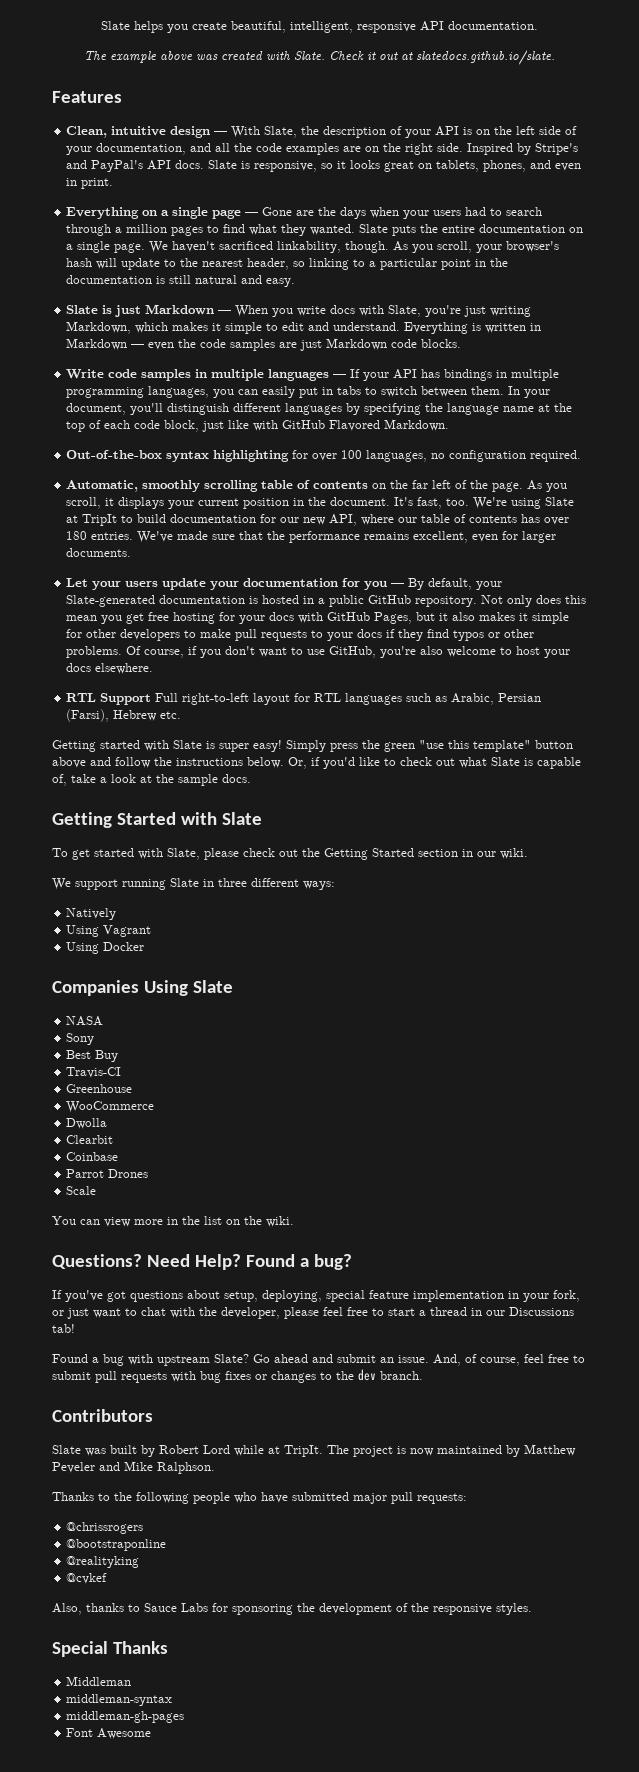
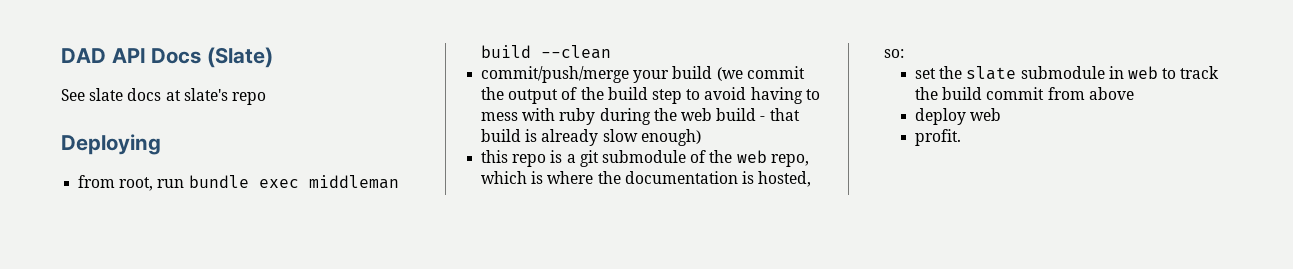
- Slate helps you create beautiful, intelligent, responsive API documentation.
- The example above was created with Slate. Check it out at slatedocs.github.io/slate.
- Features
- Clean, intuitive design — With Slate, the description of your API is on the left side of your documentation, and all the code examples are on the right side. Inspired by Stripe's and PayPal's API docs. Slate is responsive, so it looks great on tablets, phones, and even in print.
- Everything on a single page — Gone are the days when your users had to search through a million pages to find what they wanted. Slate puts the entire documentation on a single page. We haven't sacrificed linkability, though. As you scroll, your browser's hash will update to the nearest header, so linking to a particular point in the documentation is still natural and easy.
- Slate is just Markdown — When you write docs with Slate, you're just writing Markdown, which makes it simple to edit and understand. Everything is written in Markdown — even the code samples are just Markdown code blocks.
- Write code samples in multiple languages — If your API has bindings in multiple programming languages, you can easily put in tabs to switch between them. In your document, you'll distinguish different languages by specifying the language name at the top of each code block, just like with GitHub Flavored Markdown.
- Out-of-the-box syntax highlighting for over 100 languages, no configuration required.
- Automatic, smoothly scrolling table of contents on the far left of the page. As you scroll, it displays your current position in the document. It's fast, too. We're using Slate at TripIt to build documentation for our new API, where our table of contents has over 180 entries. We've made sure that the performance remains excellent, even for larger documents.
- Let your users update your documentation for you — By default, your Slate-generated documentation is hosted in a public GitHub repository. Not only does this mean you get free hosting for your docs with GitHub Pages, but it also makes it simple for other developers to make pull requests to your docs if they find typos or other problems. Of course, if you don't want to use GitHub, you're also welcome to host your docs elsewhere.
- RTL Support Full right-to-left layout for RTL languages such as Arabic, Persian (Farsi), Hebrew etc.
- Getting started with Slate is super easy! Simply press the green "use this template" button above and follow the instructions below. Or, if you'd like to check out what Slate is capable of, take a look at the sample docs.
- Getting Started with Slate
- To get started with Slate, please check out the Getting Started section in our wiki.
- We support running Slate in three different ways:
- Natively
- Using Vagrant
- Using Docker
- Companies Using Slate
- NASA
- Sony
- Best Buy
- Travis-CI
- Greenhouse
- WooCommerce
- Dwolla
- Clearbit
- Coinbase
- Parrot Drones
- Scale
- You can view more in the list on the wiki.
- Questions? Need Help? Found a bug?
- If you've got questions about setup, deploying, special feature implementation in your fork, or just want to chat with the developer, please feel free to start a thread in our Discussions tab!
- Found a bug with upstream Slate? Go ahead and submit an issue. And, of course, feel free to submit pull requests with bug fixes or changes to the dev branch.
- Contributors
- Slate was built by Robert Lord while at TripIt. The project is now maintained by Matthew Peveler and Mike Ralphson.
- Thanks to the following people who have submitted major pull requests:
- @chrissrogers
- @bootstraponline
- @realityking
- @cvkef
- Also, thanks to Sauce Labs for sponsoring the development of the responsive styles.
- Special Thanks
- Middleman
- middleman-syntax
- middleman-gh-pages
- Font Awesome
+ DAD API Docs (Slate)
+ See slate docs at slate's repo
+ Deploying
+ from root, run bundle exec middleman build --clean
+ commit/push/merge your build (we commit the output of the build step to avoid having to mess with ruby during the web build - that build is already slow enough)
+ this repo is a git submodule of the web repo, which is where the documentation is hosted, so:
+ set the slate submodule in web to track the build commit from above
+ deploy web
+ profit.

